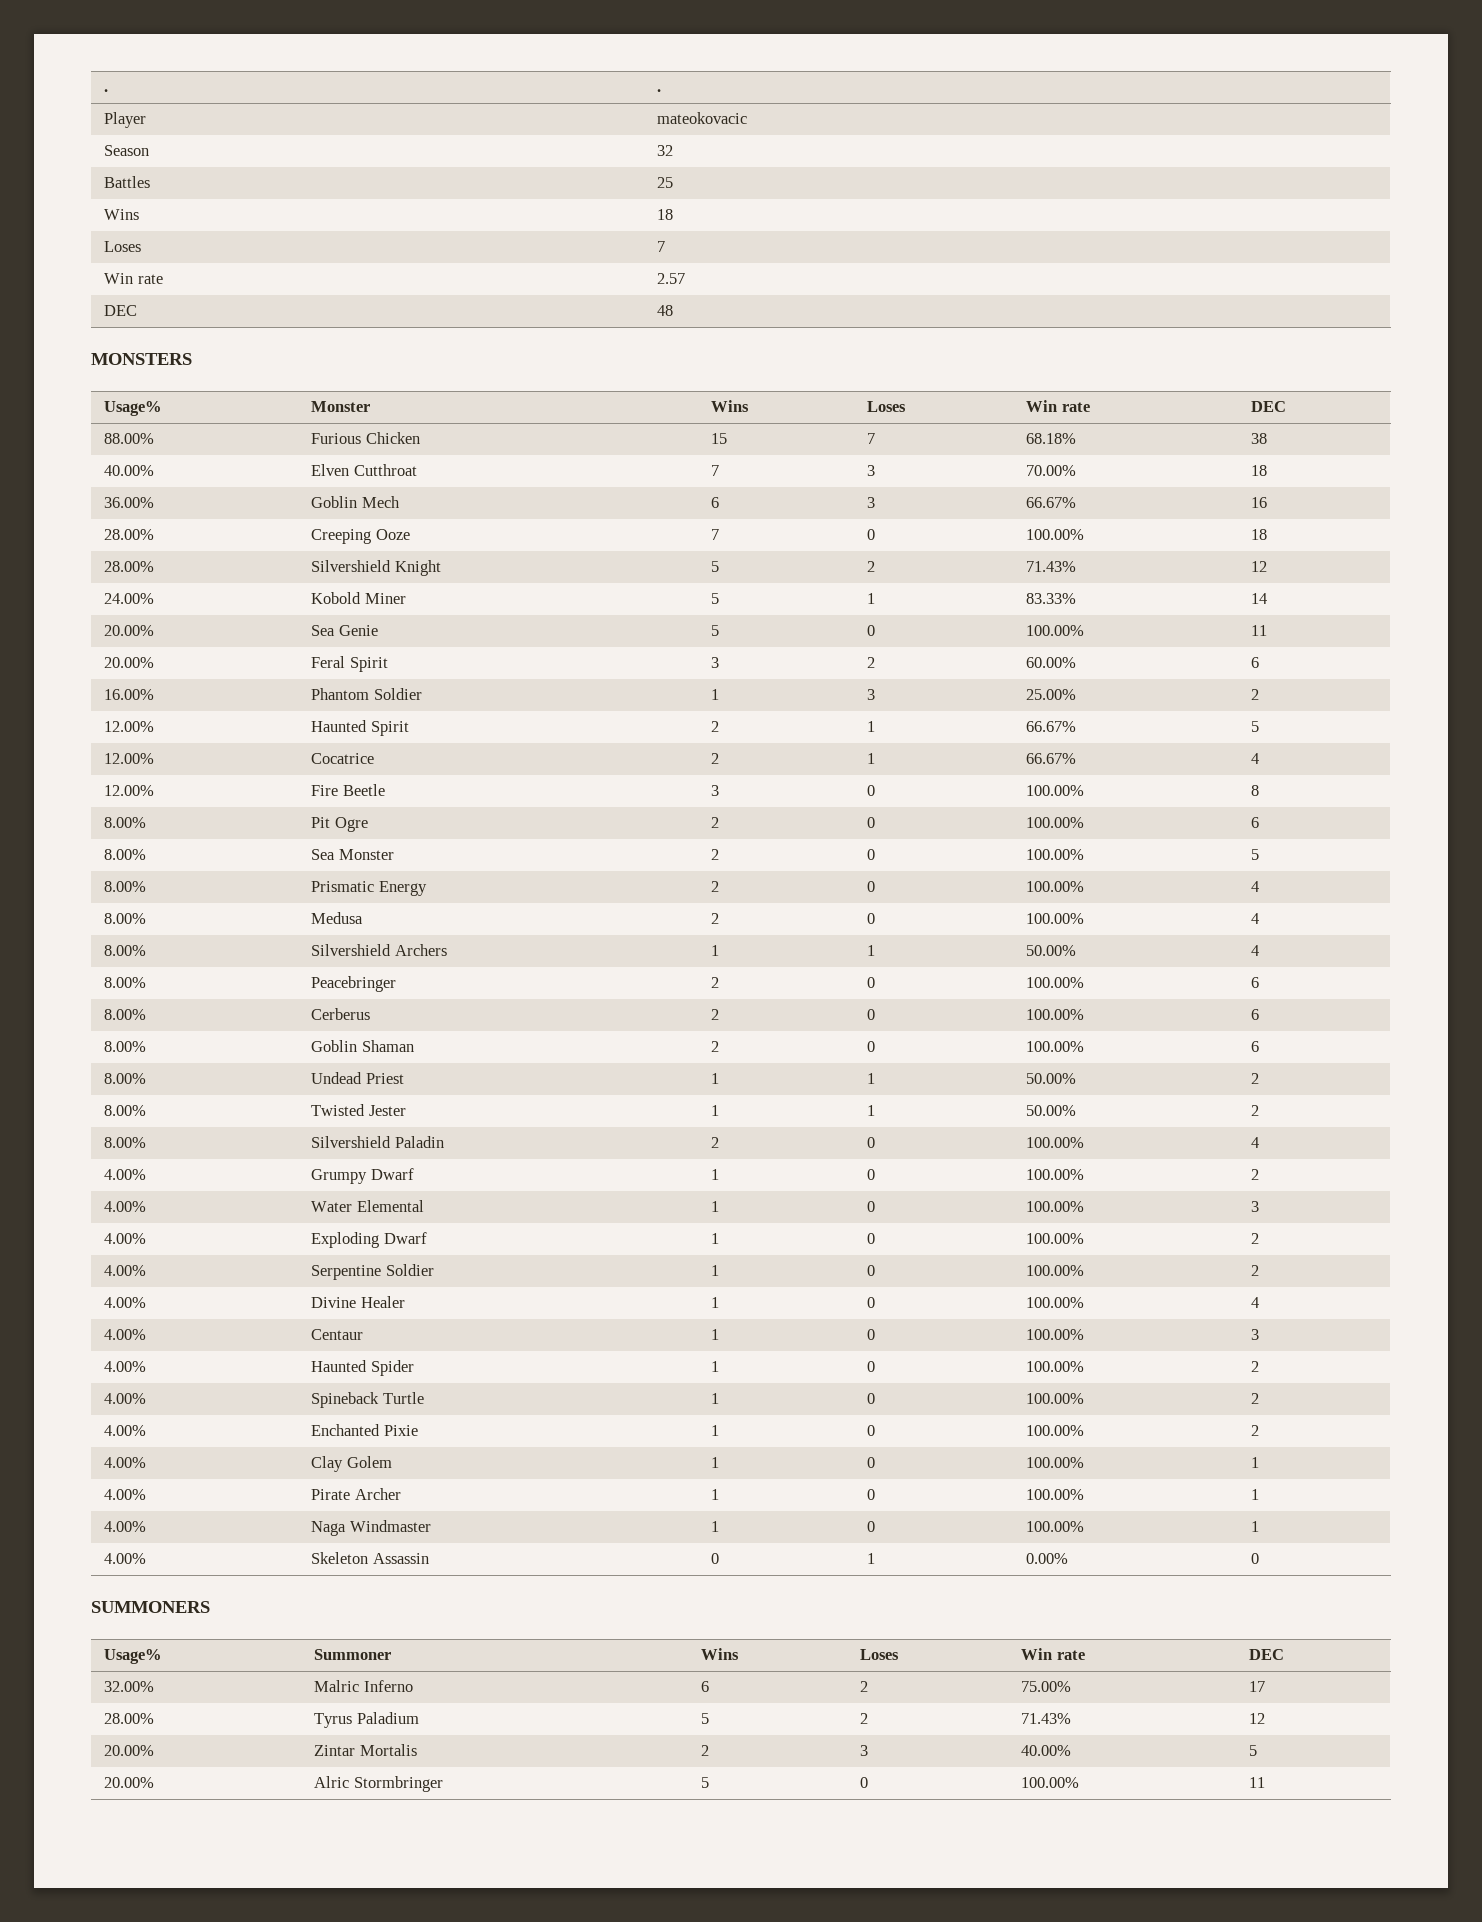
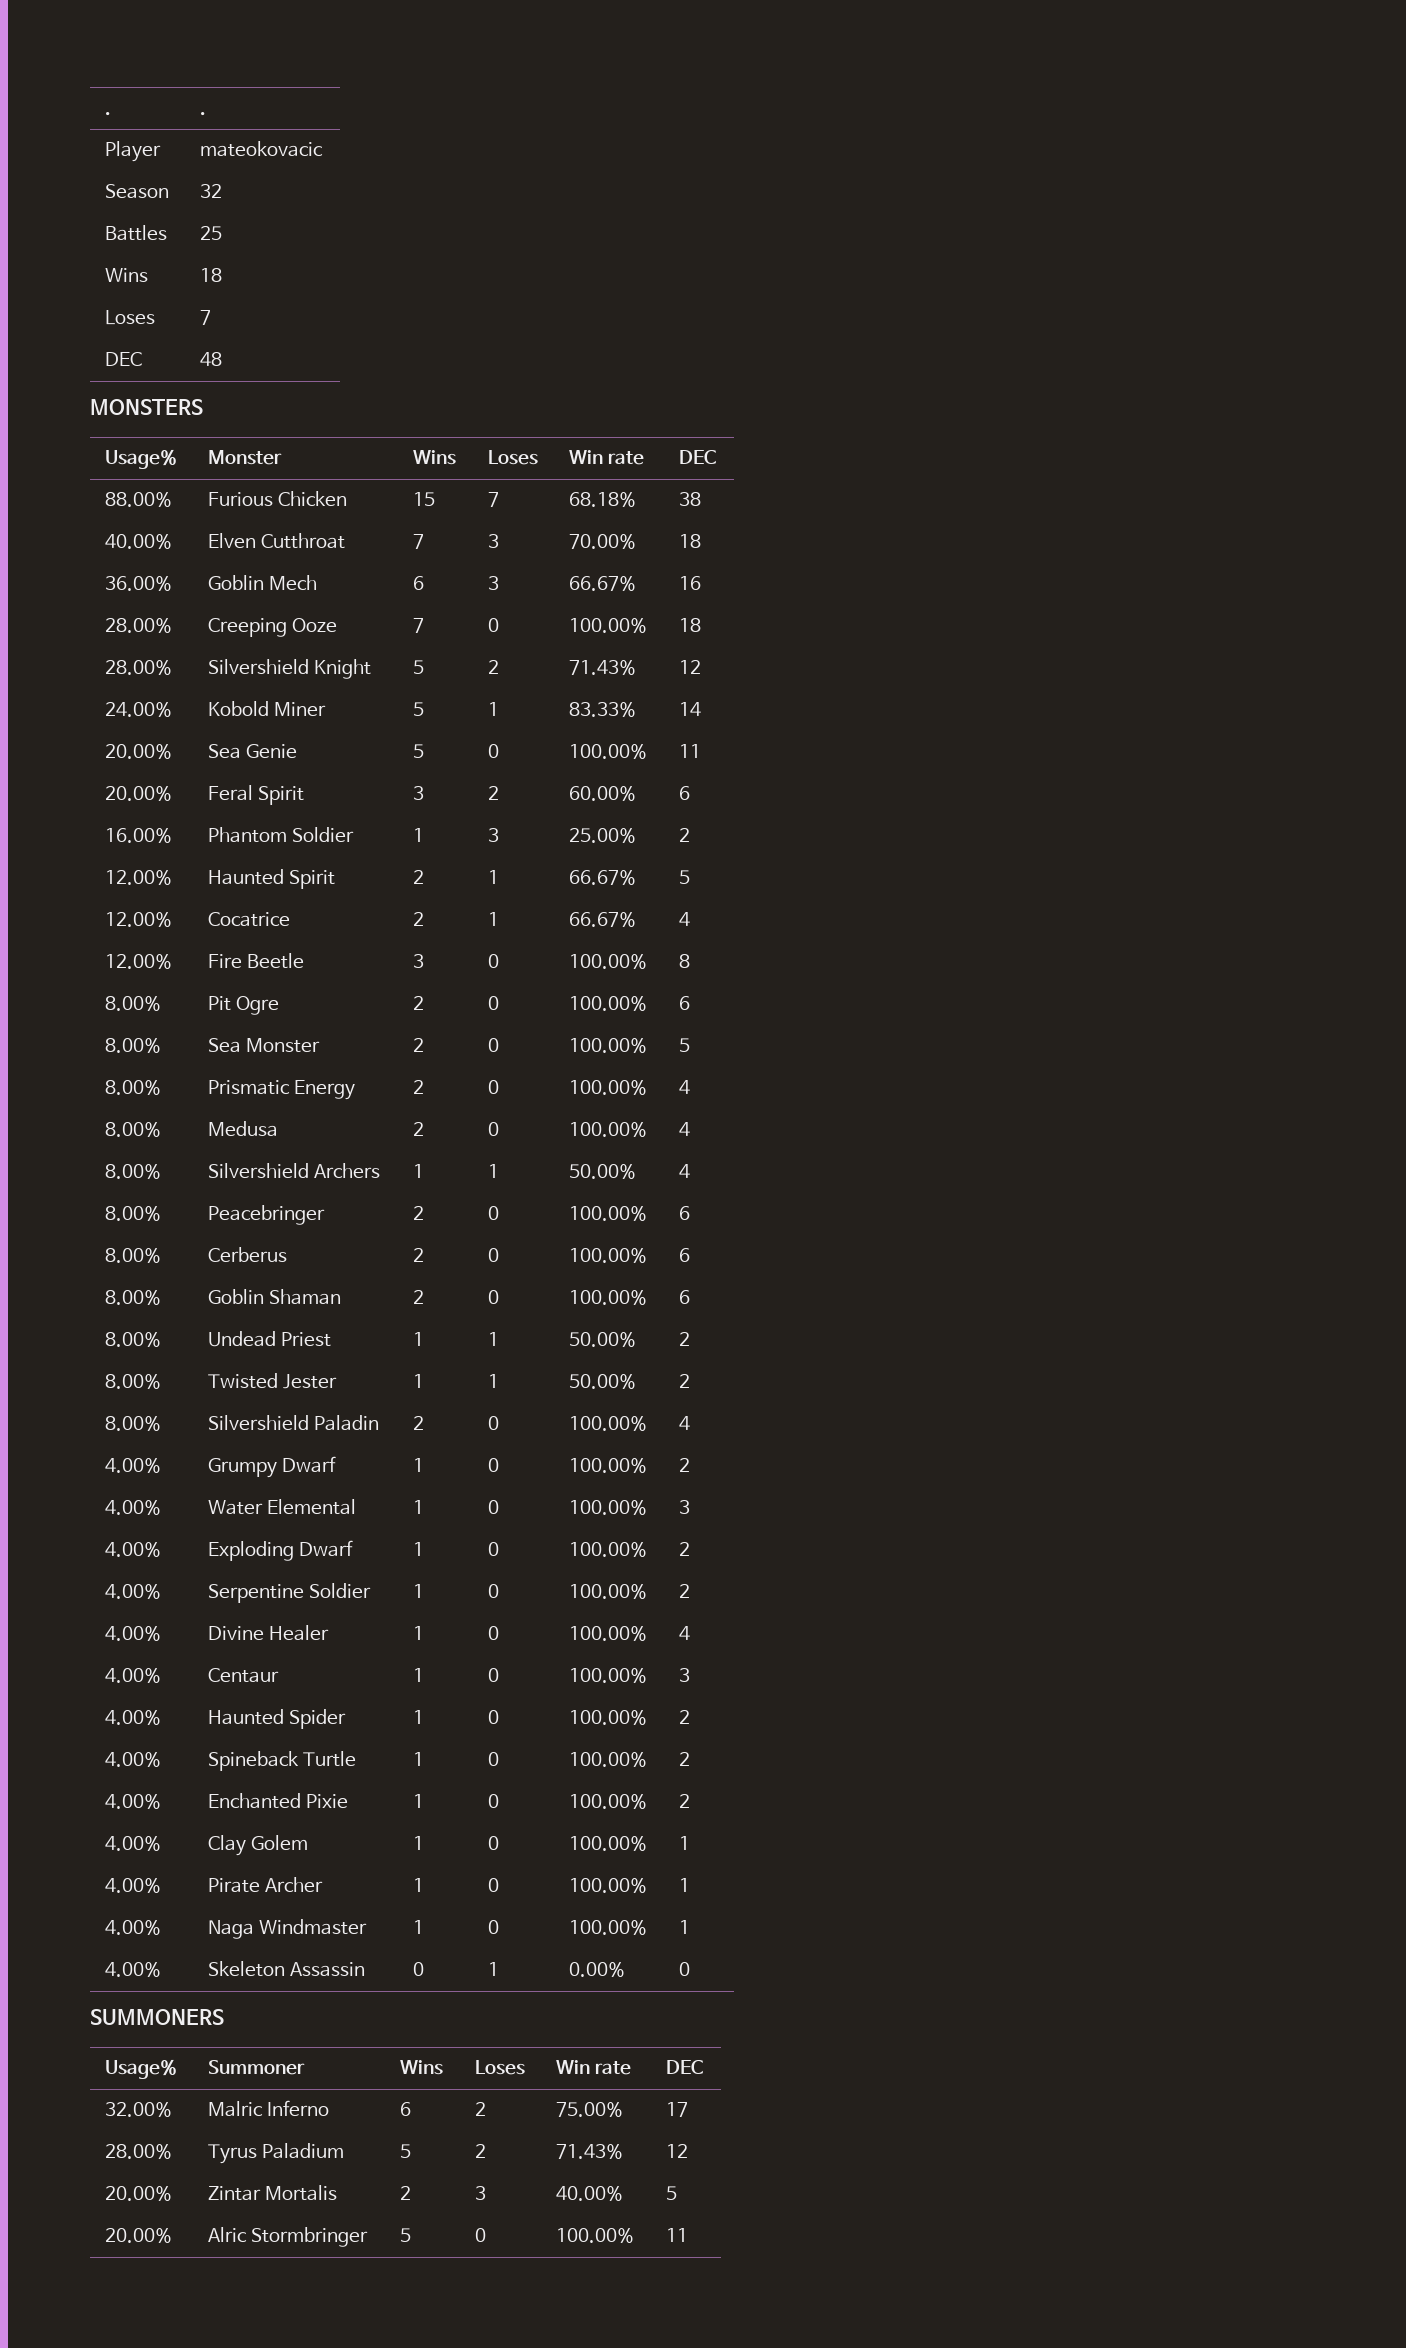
- Win rate | 2.57

